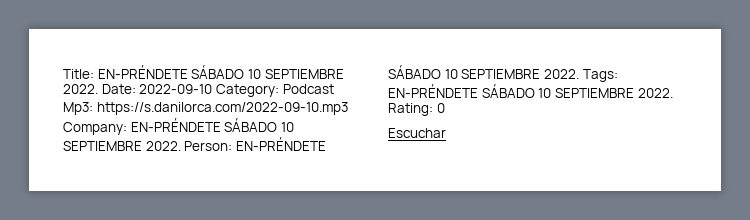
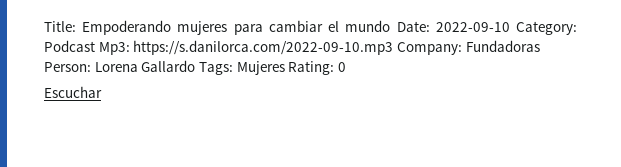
- Title: EN-PRÉNDETE SÁBADO 10 SEPTIEMBRE 2022. Date: 2022-09-10 Category: Podcast Mp3: https://s.danilorca.com/2022-09-10.mp3 Company: EN-PRÉNDETE SÁBADO 10 SEPTIEMBRE 2022. Person: EN-PRÉNDETE SÁBADO 10 SEPTIEMBRE 2022. Tags: EN-PRÉNDETE SÁBADO 10 SEPTIEMBRE 2022. Rating: 0
+ Title: Empoderando mujeres para cambiar el mundo Date: 2022-09-10 Category: Podcast Mp3: https://s.danilorca.com/2022-09-10.mp3 Company: Fundadoras Person: Lorena Gallardo Tags: Mujeres Rating: 0

